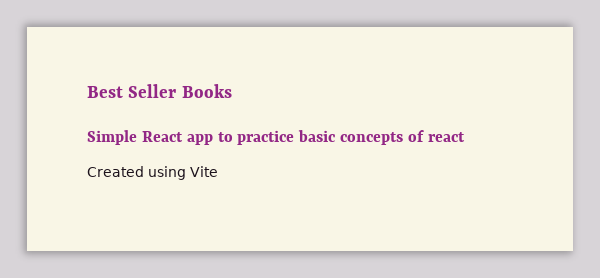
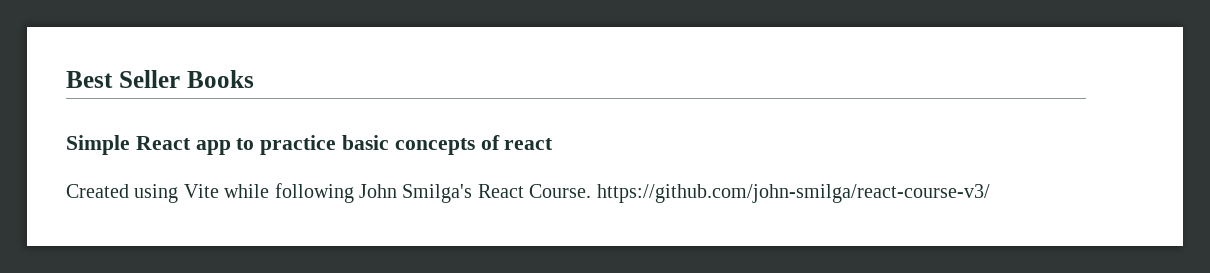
- Created using Vite
+ Created using Vite while following John Smilga's React Course. https://github.com/john-smilga/react-course-v3/

